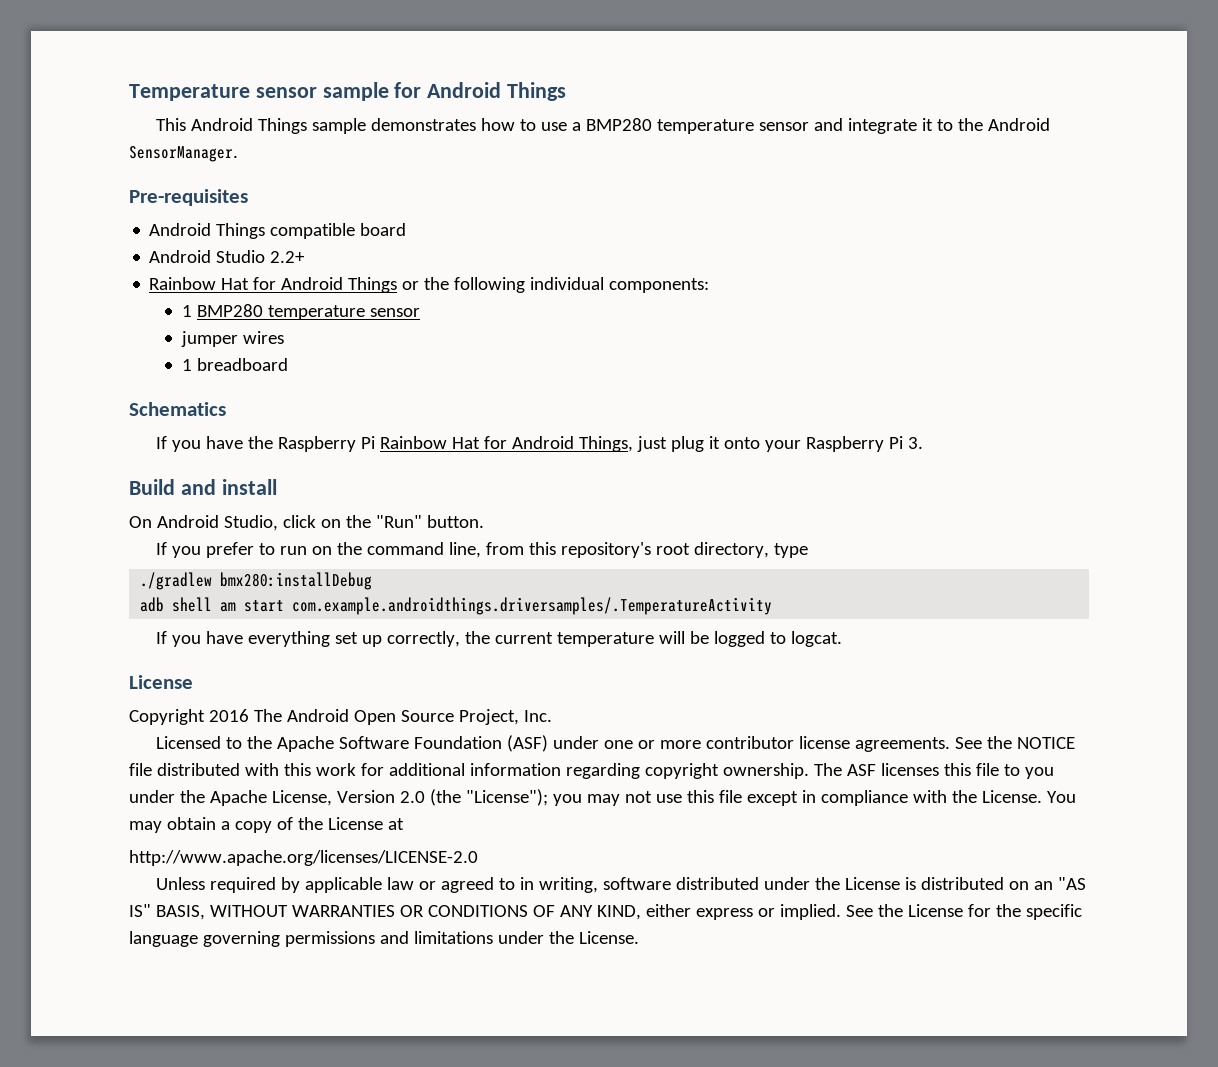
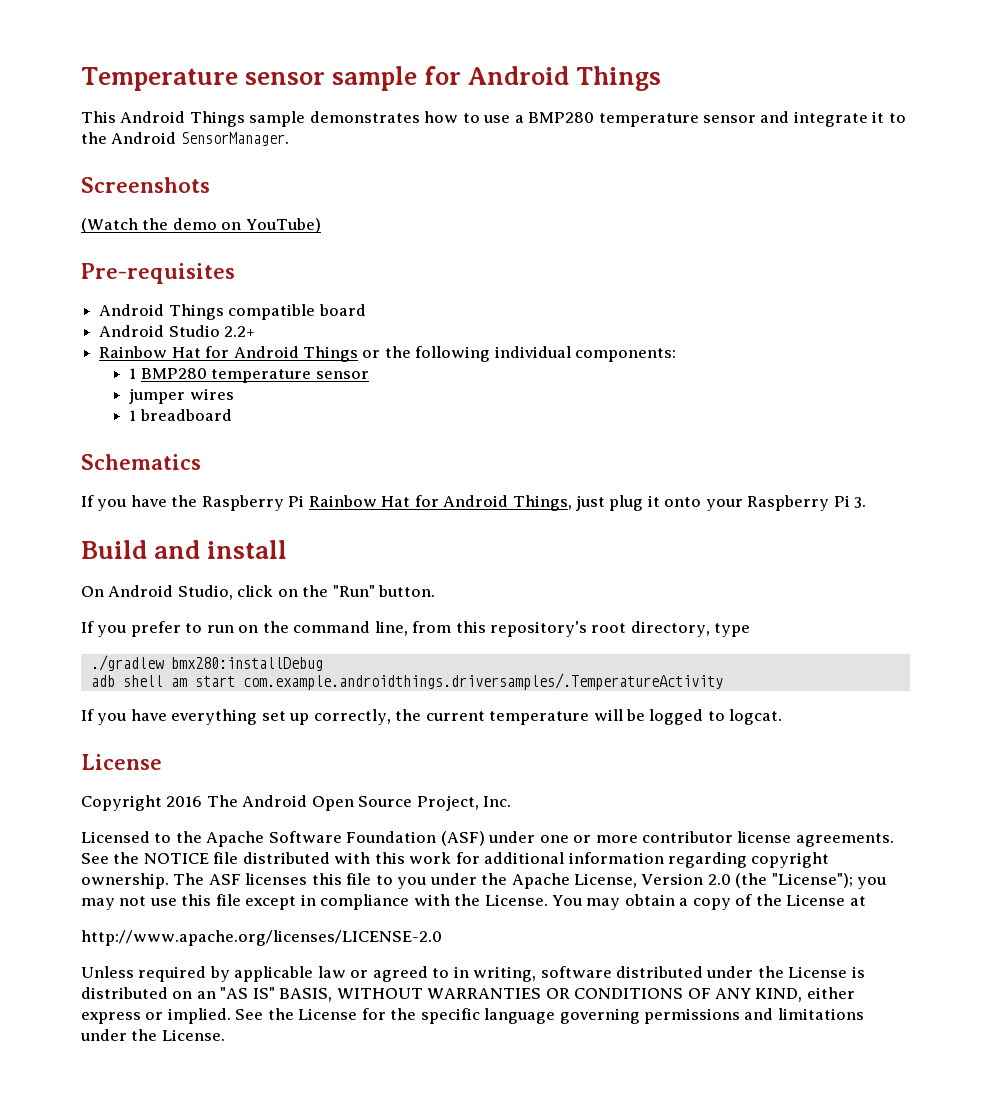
+ Screenshots
+ (Watch the demo on YouTube)

